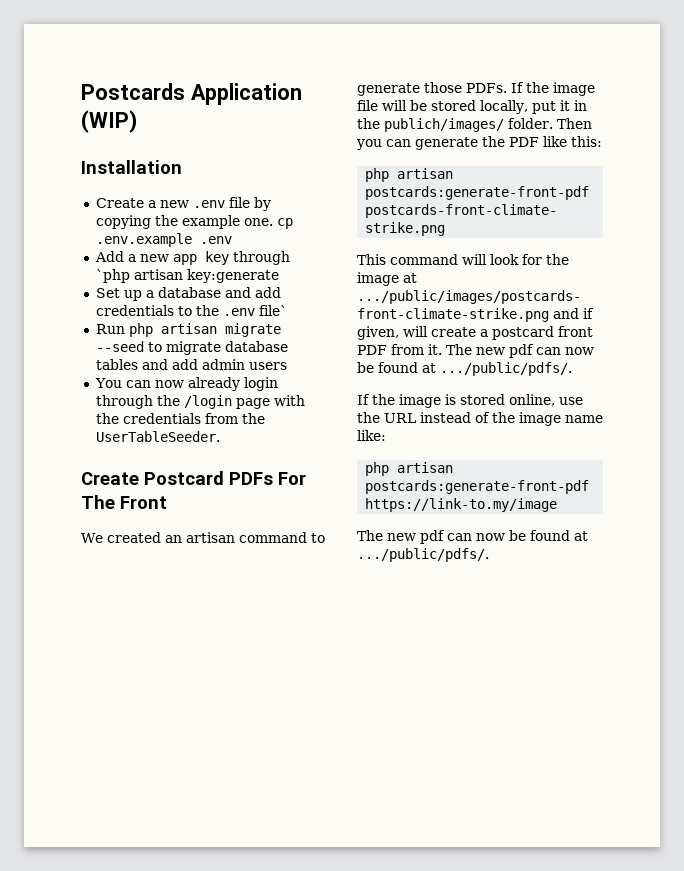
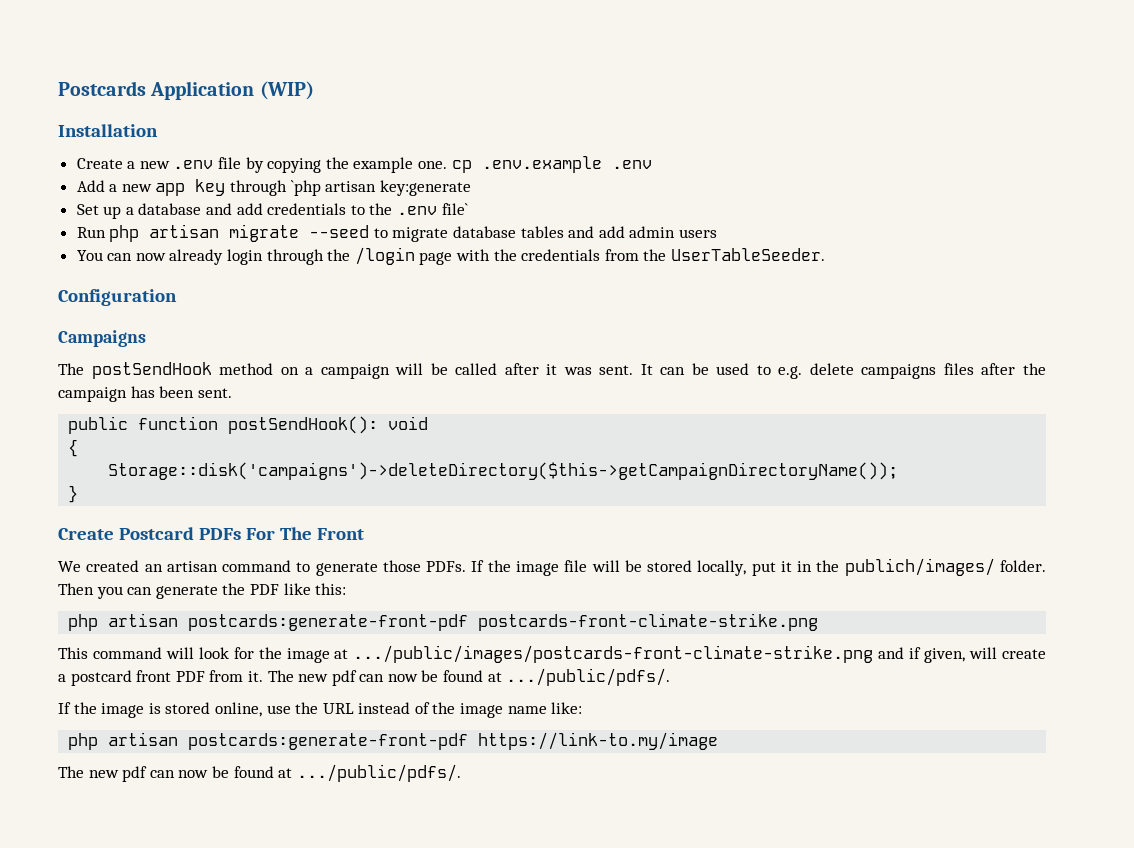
+ Configuration
+ Campaigns
+ The postSendHook method on a campaign will be called after it was sent. It can be used to e.g. delete campaigns files after the campaign has been sent.
+ public function postSendHook(): void
+ {
+ Storage::disk('campaigns')->deleteDirectory($this->getCampaignDirectoryName());
+ }

